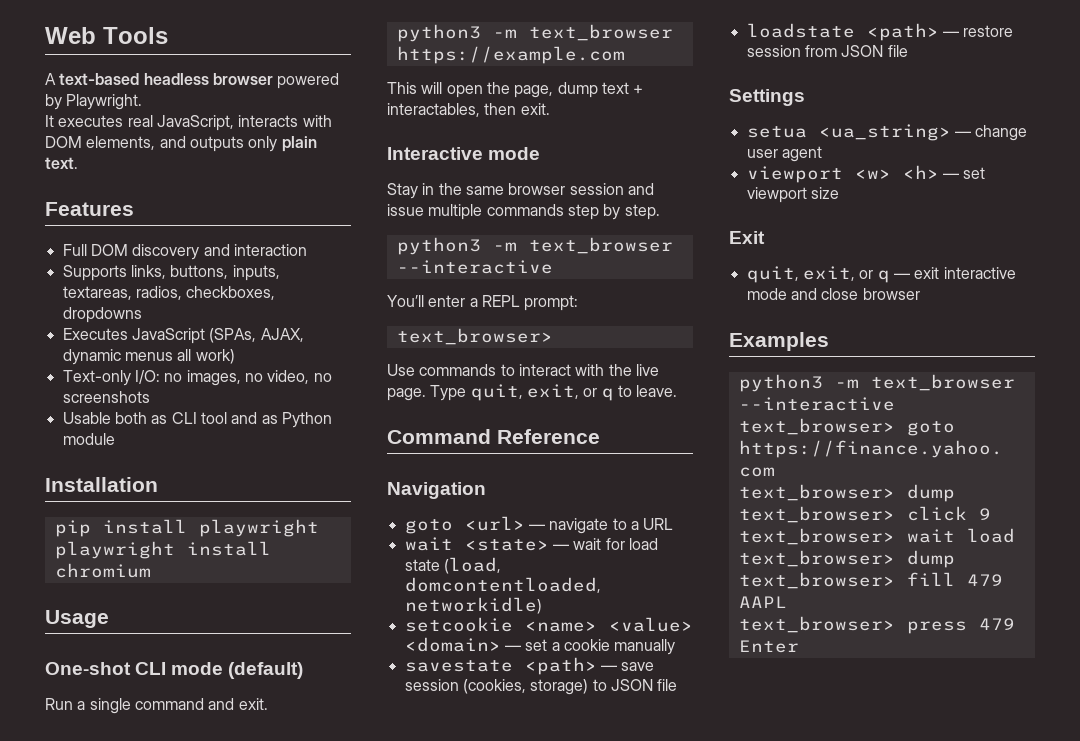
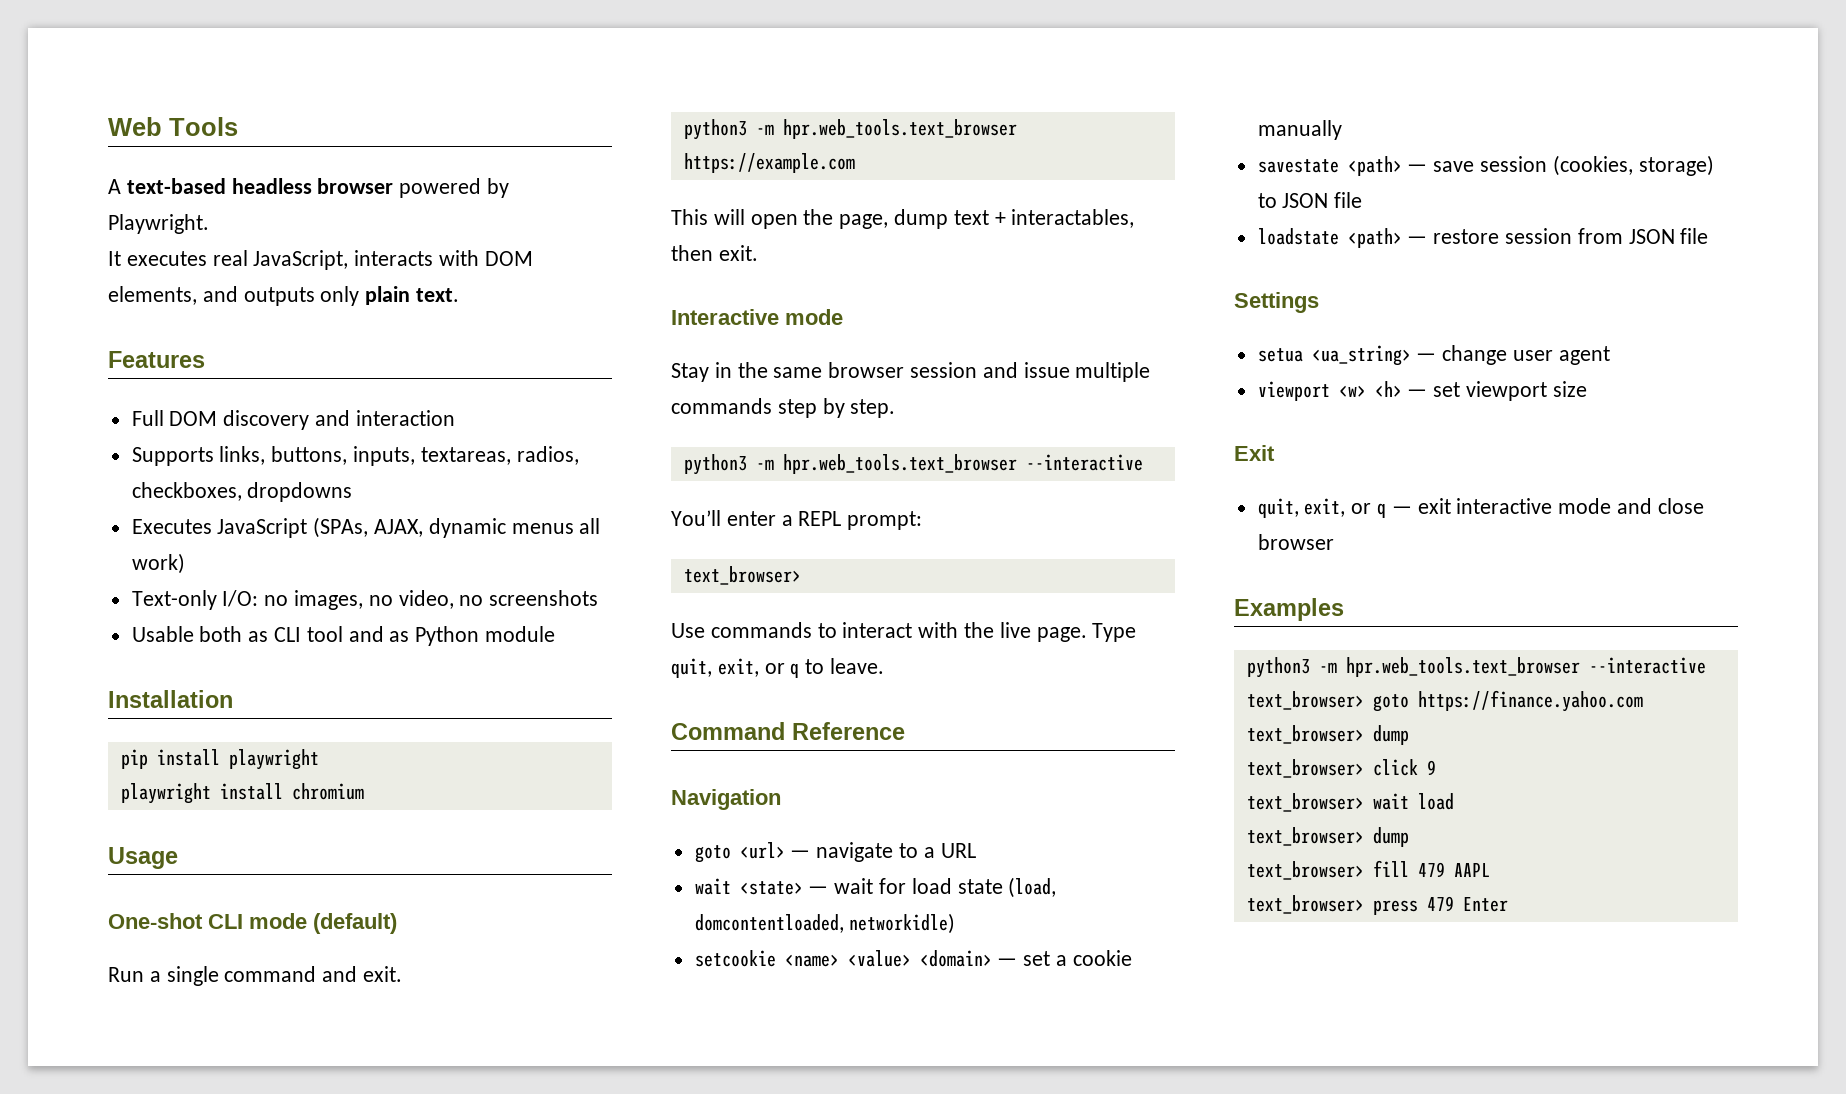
- python3 -m text_browser https://example.com
+ python3 -m hpr.web_tools.text_browser https://example.com
  Stay in the same browser session and issue multiple commands step by step.
- python3 -m text_browser --interactive
+ python3 -m hpr.web_tools.text_browser --interactive
  Examples
- python3 -m text_browser --interactive
+ python3 -m hpr.web_tools.text_browser --interactive

